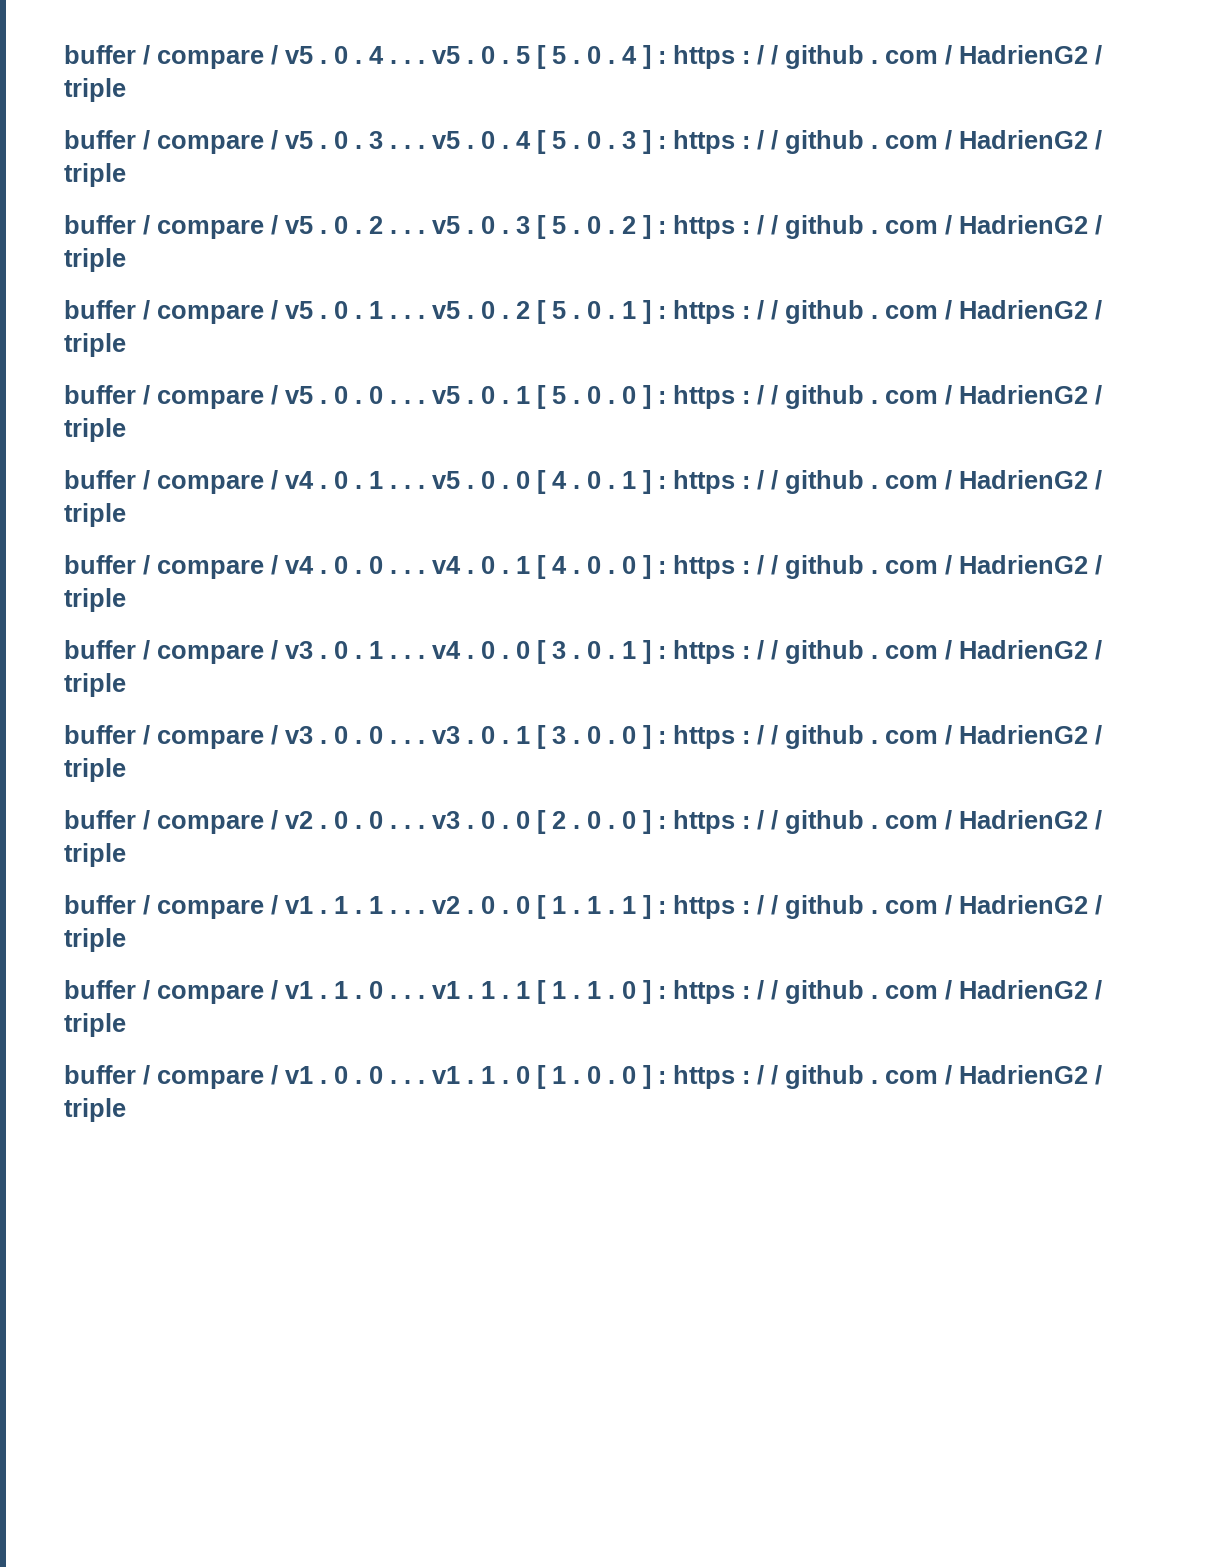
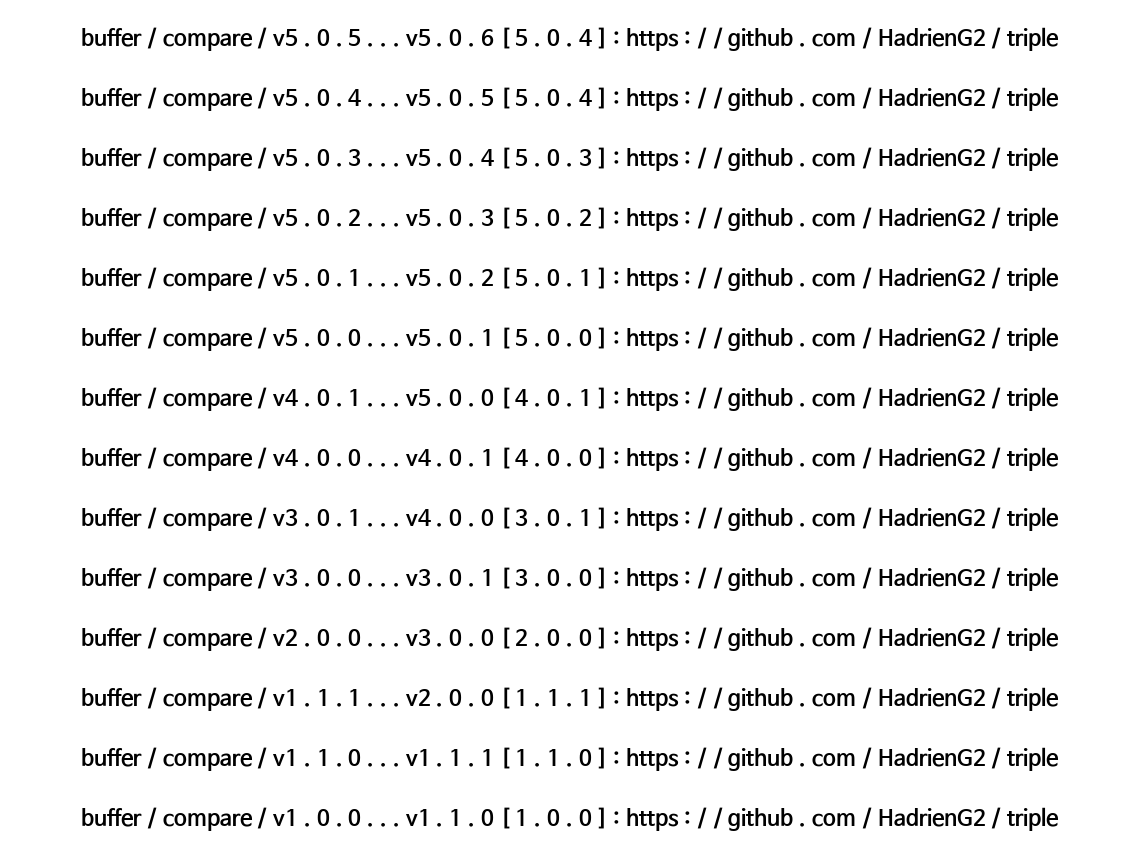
+ buffer / compare / v5 . 0 . 5 . . . v5 . 0 . 6 [ 5 . 0 . 4 ] : https : / / github . com / HadrienG2 / triple

